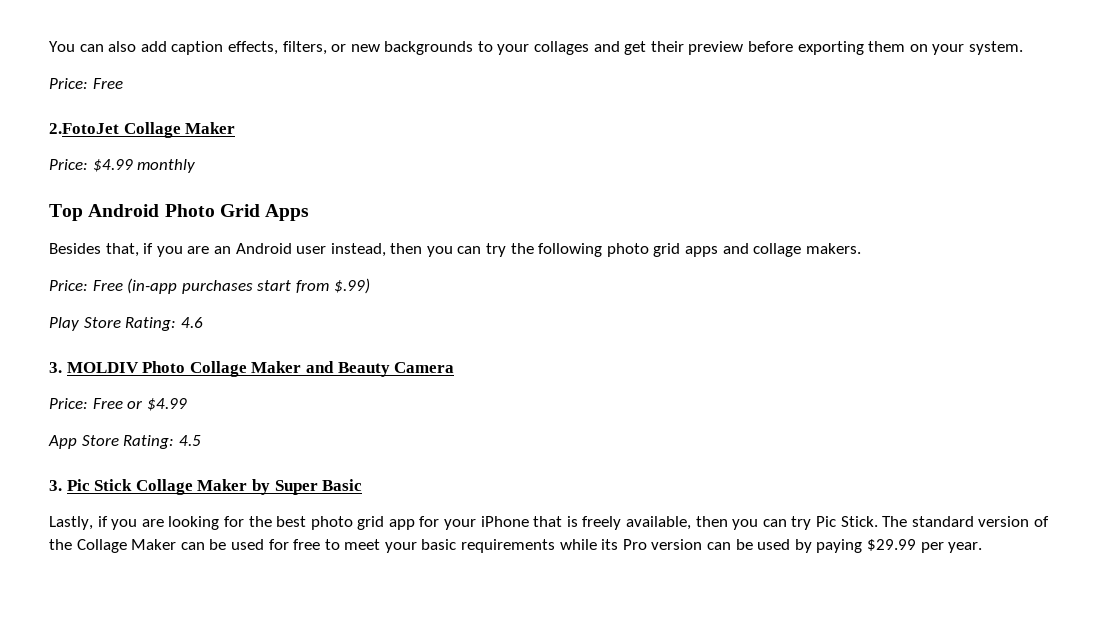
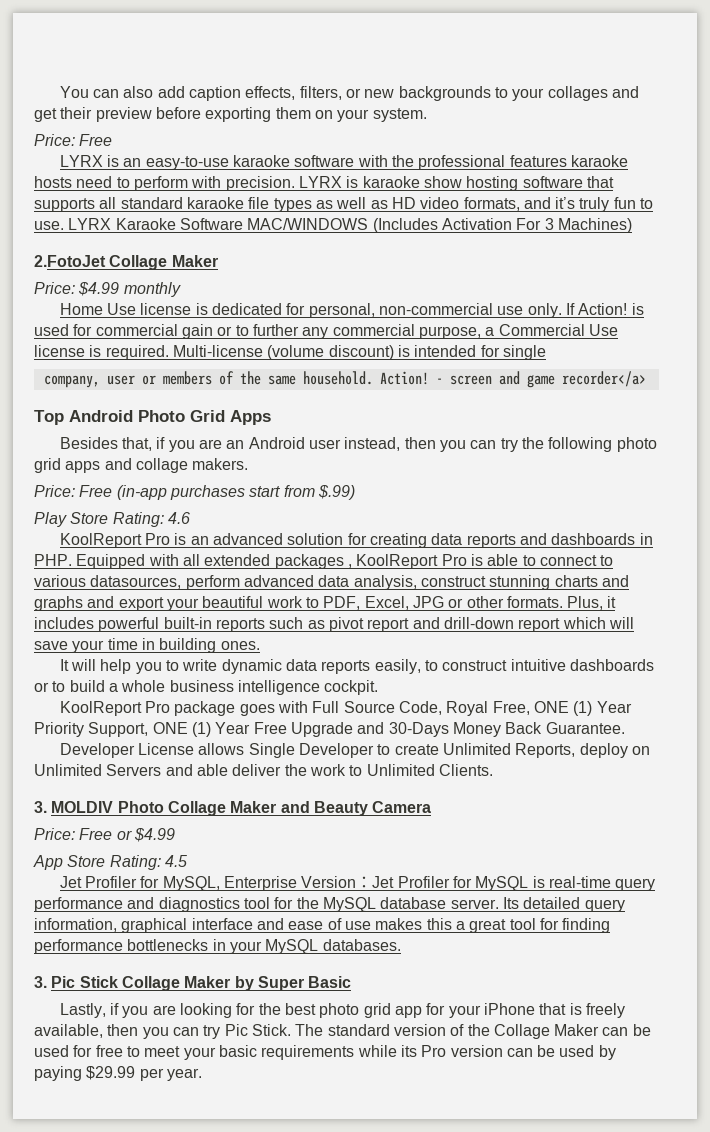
+ LYRX is an easy-to-use karaoke software with the professional features karaoke hosts need to perform with precision. LYRX is karaoke show hosting software that supports all standard karaoke file types as well as HD video formats, and it’s truly fun to use. LYRX Karaoke Software MAC/WINDOWS (Includes Activation For 3 Machines)
+ Home Use license is dedicated for personal, non-commercial use only. If Action! is used for commercial gain or to further any commercial purpose, a Commercial Use license is required. Multi-license (volume discount) is intended for single
+ company, user or members of the same household. Action! - screen and game recorder</a>
+ KoolReport Pro is an advanced solution for creating data reports and dashboards in PHP. Equipped with all extended packages , KoolReport Pro is able to connect to various datasources, perform advanced data analysis, construct stunning charts and graphs and export your beautiful work to PDF, Excel, JPG or other formats. Plus, it includes powerful built-in reports such as pivot report and drill-down report which will save your time in building ones.
+ It will help you to write dynamic data reports easily, to construct intuitive dashboards or to build a whole business intelligence cockpit.
+ KoolReport Pro package goes with Full Source Code, Royal Free, ONE (1) Year Priority Support, ONE (1) Year Free Upgrade and 30-Days Money Back Guarantee.
+ Developer License allows Single Developer to create Unlimited Reports, deploy on Unlimited Servers and able deliver the work to Unlimited Clients.
+ Jet Profiler for MySQL, Enterprise Version：Jet Profiler for MySQL is real-time query performance and diagnostics tool for the MySQL database server. Its detailed query information, graphical interface and ease of use makes this a great tool for finding performance bottlenecks in your MySQL databases.

